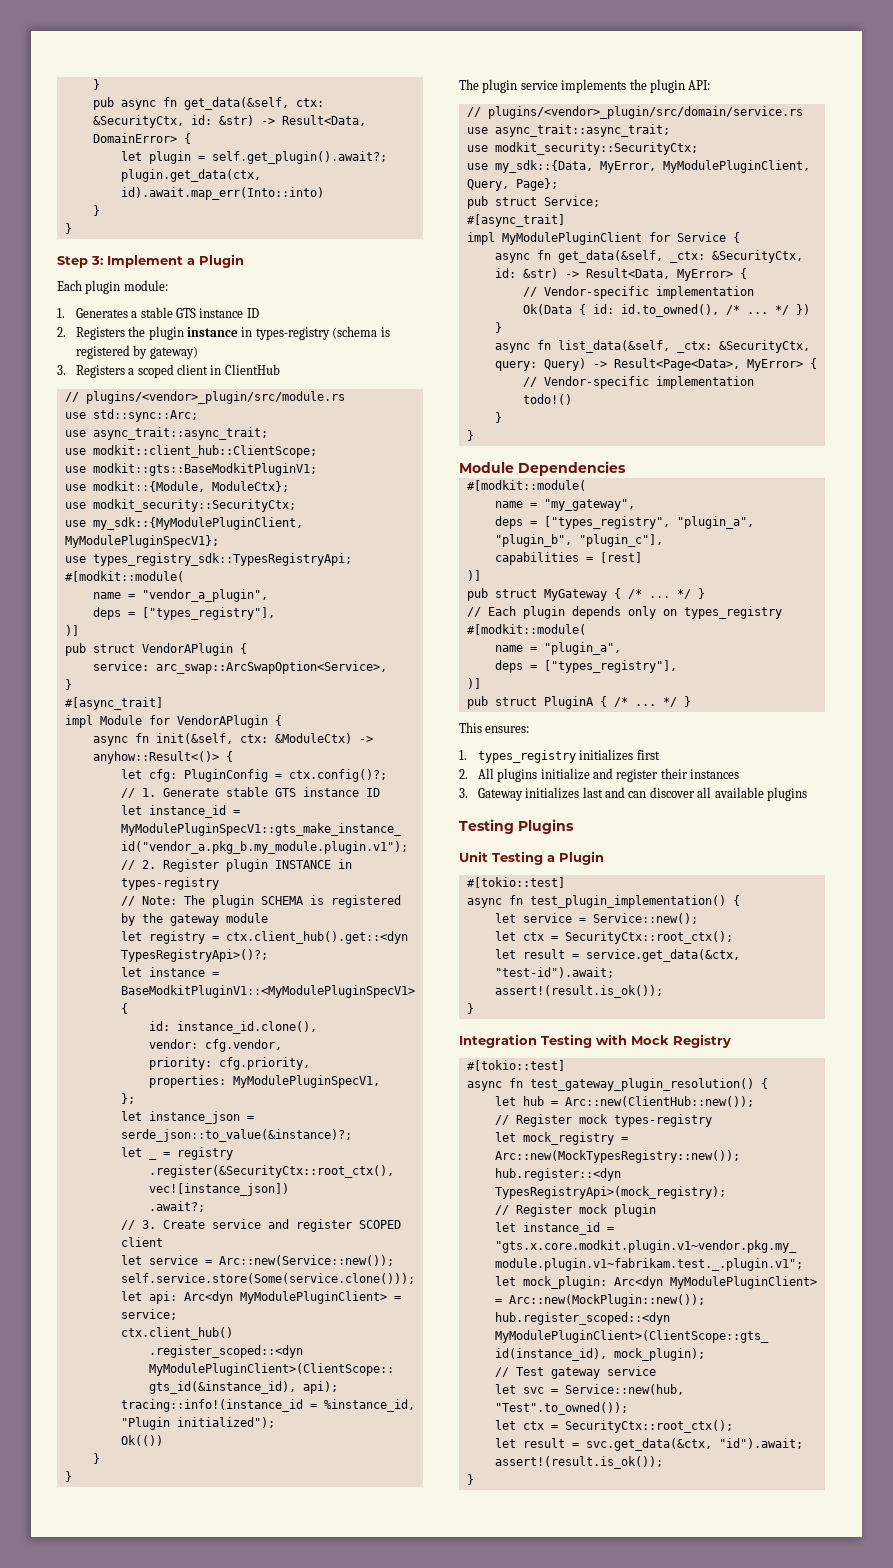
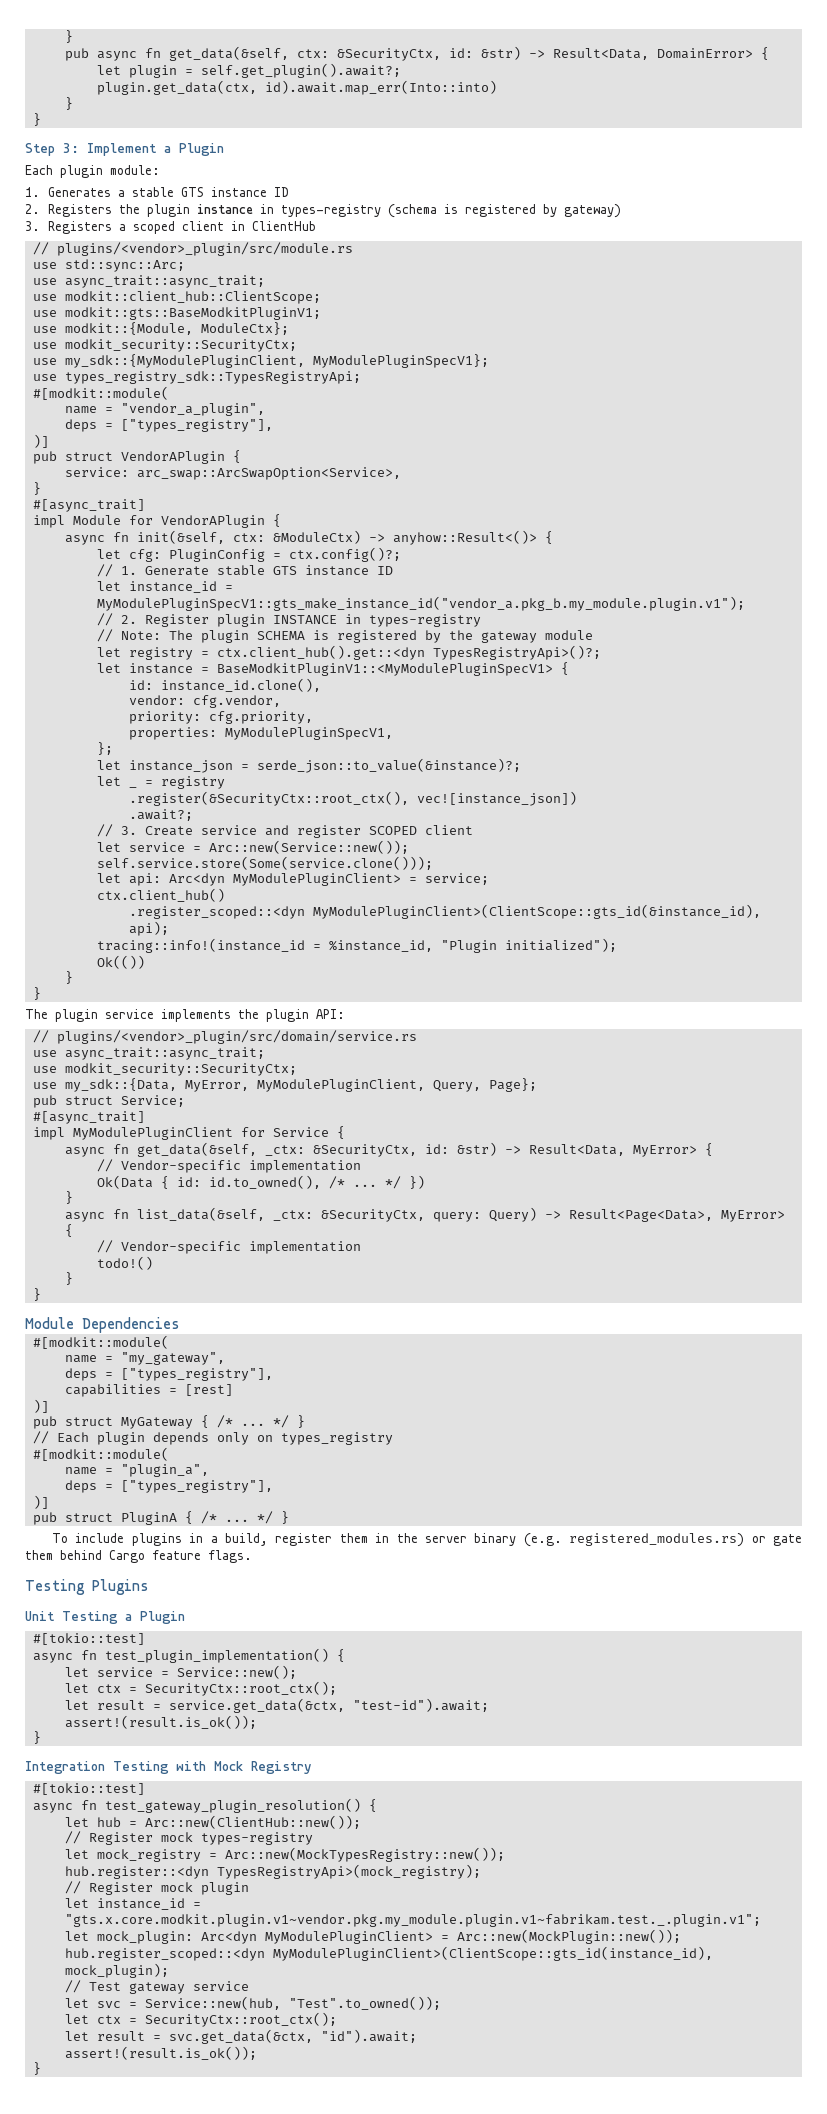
  name = "my_gateway",
- deps = ["types_registry", "plugin_a", "plugin_b", "plugin_c"],
+ deps = ["types_registry"],
- This ensures:
- 1. types_registry initializes first
- 2. All plugins initialize and register their instances
- 3. Gateway initializes last and can discover all available plugins
+ To include plugins in a build, register them in the server binary (e.g. registered_modules.rs) or gate them behind Cargo feature flags.

